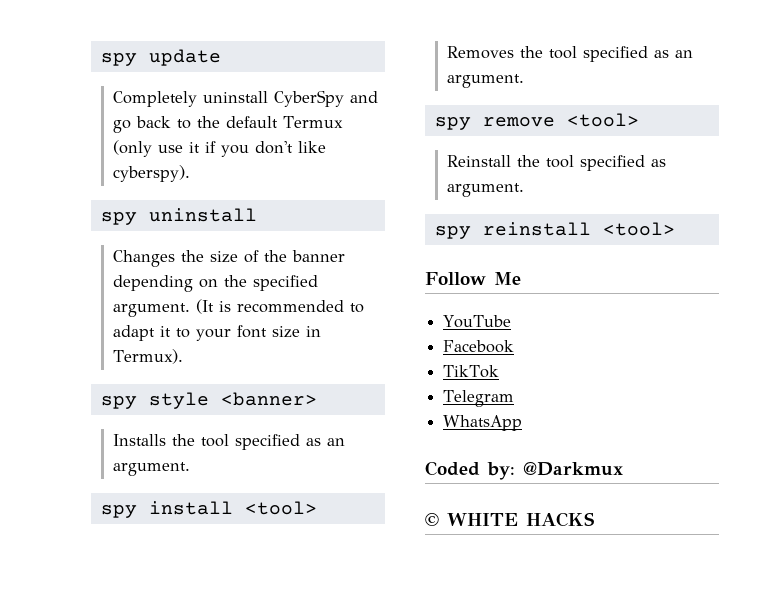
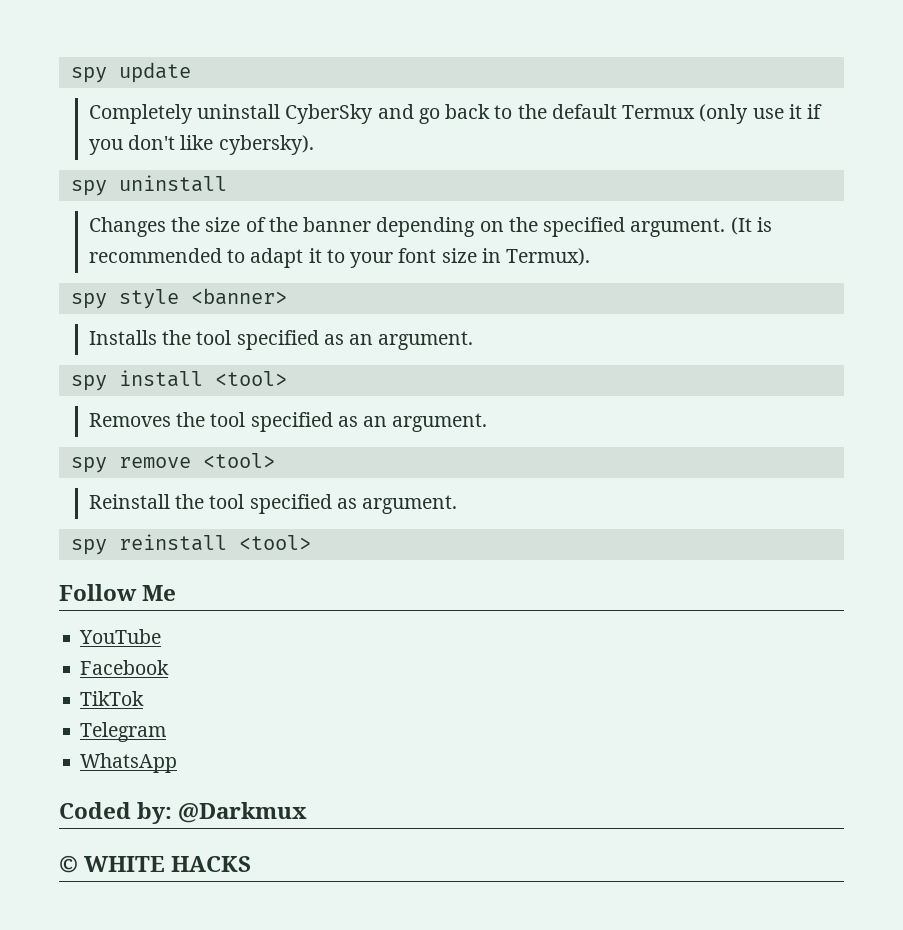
- Completely uninstall CyberSpy and go back to the default Termux (only use it if you don't like cyberspy).
+ Completely uninstall CyberSky and go back to the default Termux (only use it if you don't like cybersky).

